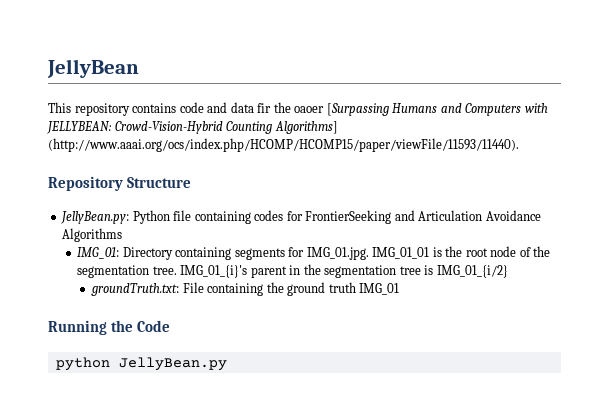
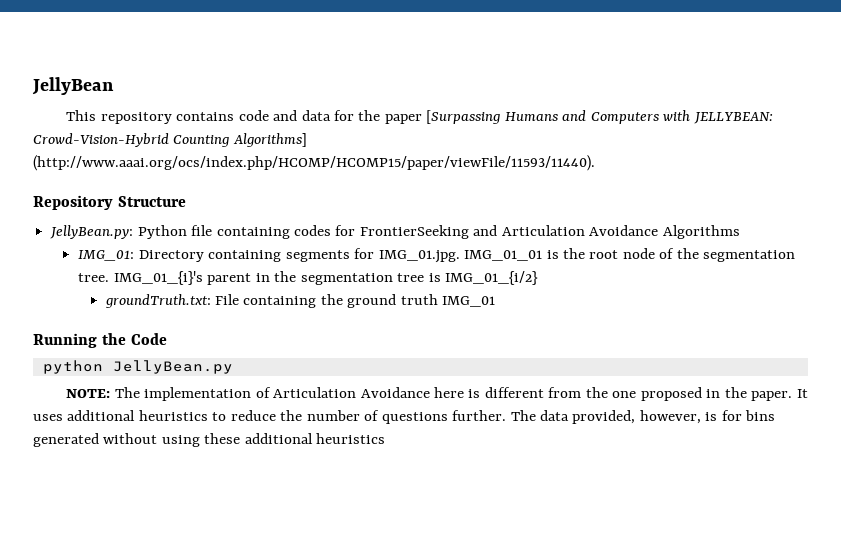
- This repository contains code and data fir the oaoer [Surpassing Humans and Computers with JELLYBEAN: Crowd-Vision-Hybrid Counting Algorithms] (http://www.aaai.org/ocs/index.php/HCOMP/HCOMP15/paper/viewFile/11593/11440).
+ This repository contains code and data for the paper [Surpassing Humans and Computers with JELLYBEAN: Crowd-Vision-Hybrid Counting Algorithms] (http://www.aaai.org/ocs/index.php/HCOMP/HCOMP15/paper/viewFile/11593/11440).
+ NOTE: The implementation of Articulation Avoidance here is different from the one proposed in the paper. It uses additional heuristics to reduce the number of questions further. The data provided, however, is for bins generated without using these additional heuristics

